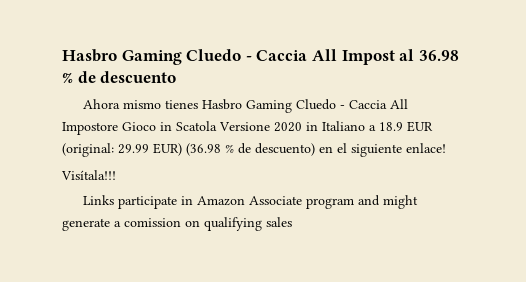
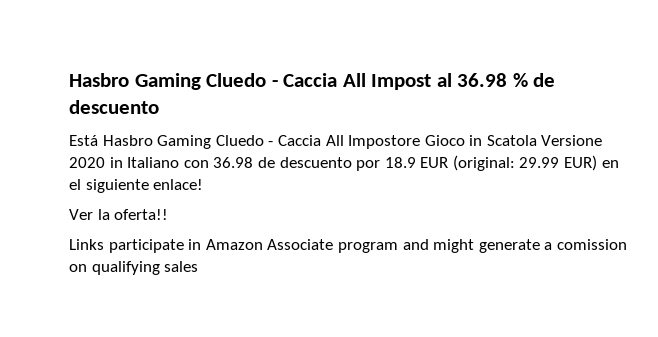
- Ahora mismo tienes Hasbro Gaming Cluedo - Caccia All Impostore Gioco in Scatola Versione 2020 in Italiano a 18.9 EUR (original: 29.99 EUR) (36.98 % de descuento) en el siguiente enlace!
+ Está Hasbro Gaming Cluedo - Caccia All Impostore Gioco in Scatola Versione 2020 in Italiano con 36.98 de descuento por 18.9 EUR (original: 29.99 EUR) en el siguiente enlace!
- Visítala!!!
+ Ver la oferta!!

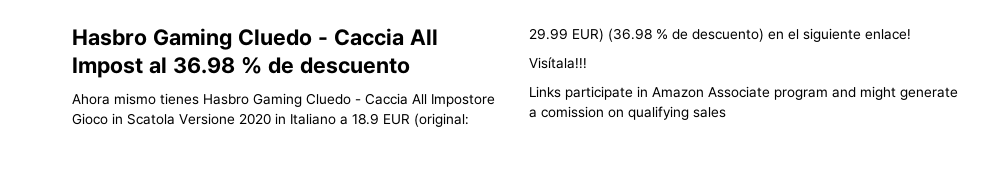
- Está Hasbro Gaming Cluedo - Caccia All Impostore Gioco in Scatola Versione 2020 in Italiano con 36.98 de descuento por 18.9 EUR (original: 29.99 EUR) en el siguiente enlace!
+ Ahora mismo tienes Hasbro Gaming Cluedo - Caccia All Impostore Gioco in Scatola Versione 2020 in Italiano a 18.9 EUR (original: 29.99 EUR) (36.98 % de descuento) en el siguiente enlace!
- Ver la oferta!!
+ Visítala!!!

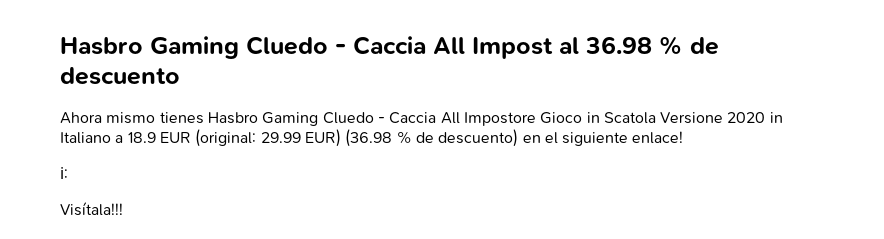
+ ℹ:
- Links participate in Amazon Associate program and might generate a comission on qualifying sales

